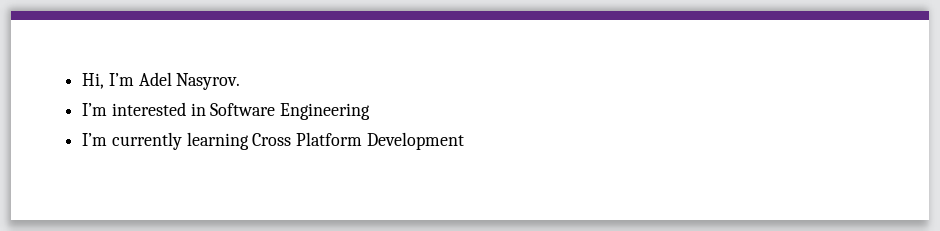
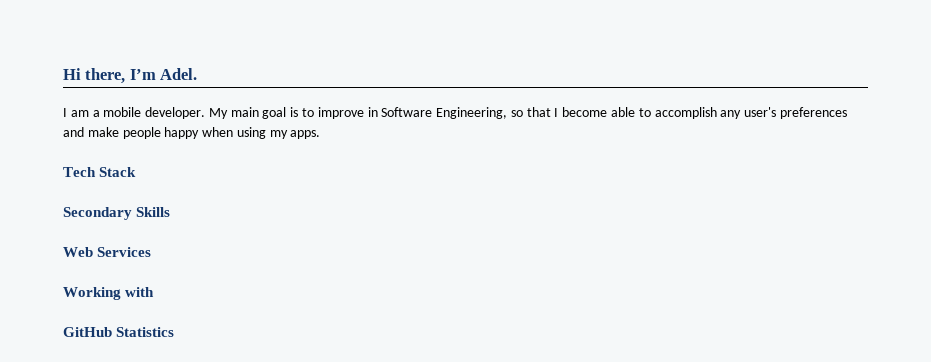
- Hi, I’m Adel Nasyrov.
- I’m interested in Software Engineering
- I’m currently learning Cross Platform Development
+ Hi there, I’m Adel.
+ I am a mobile developer. My main goal is to improve in Software Engineering, so that I become able to accomplish any user's preferences and make people happy when using my apps.
+ Tech Stack
+ Secondary Skills
+ Web Services
+ Working with
+ GitHub Statistics

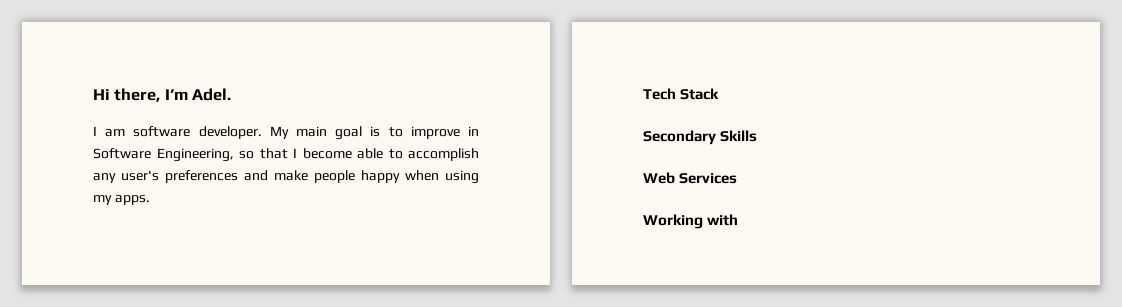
- I am a mobile developer.
+ I am software developer.
- GitHub Statistics

